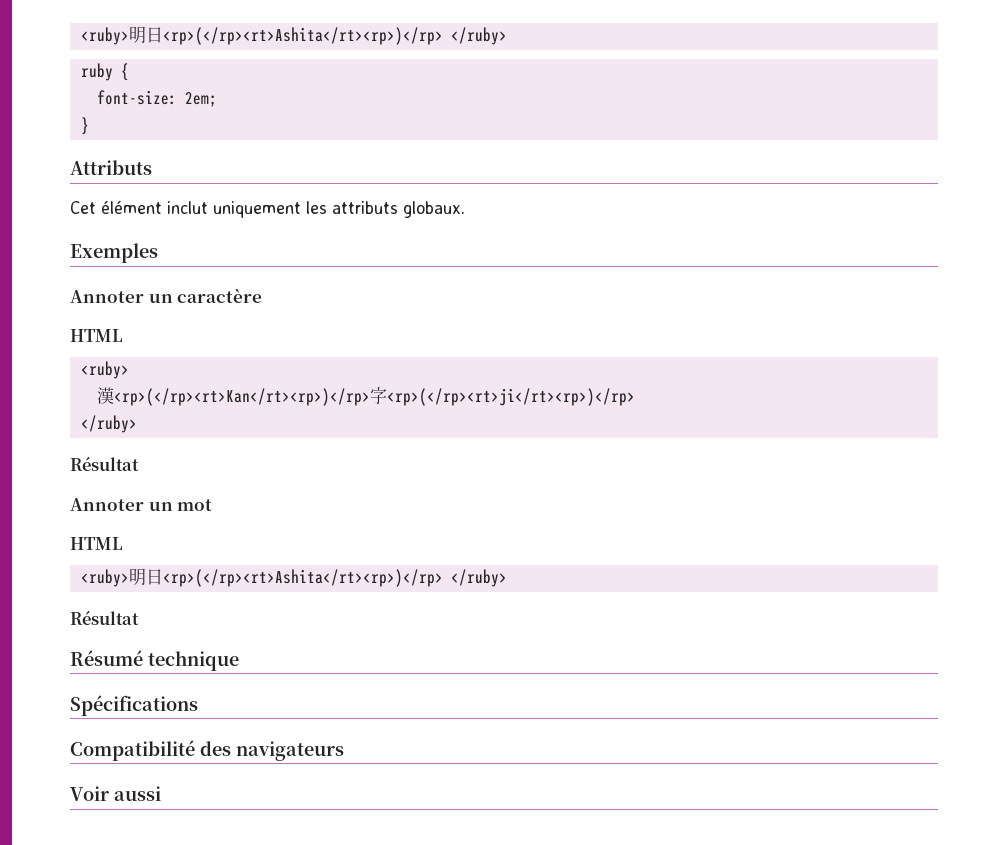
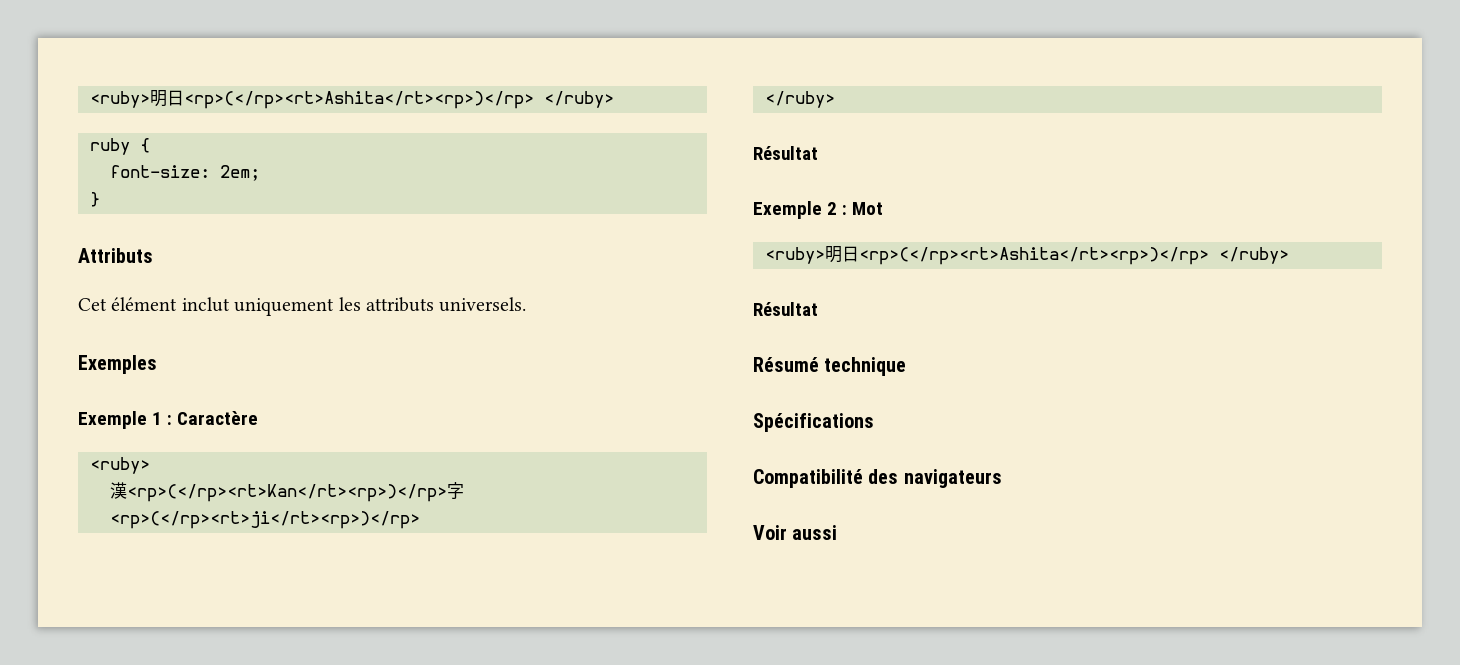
- Cet élément inclut uniquement les attributs globaux.
+ Cet élément inclut uniquement les attributs universels.
- Annoter un caractère
- HTML
+ Exemple 1 : Caractère
- Annoter un mot
- HTML
+ Exemple 2 : Mot

